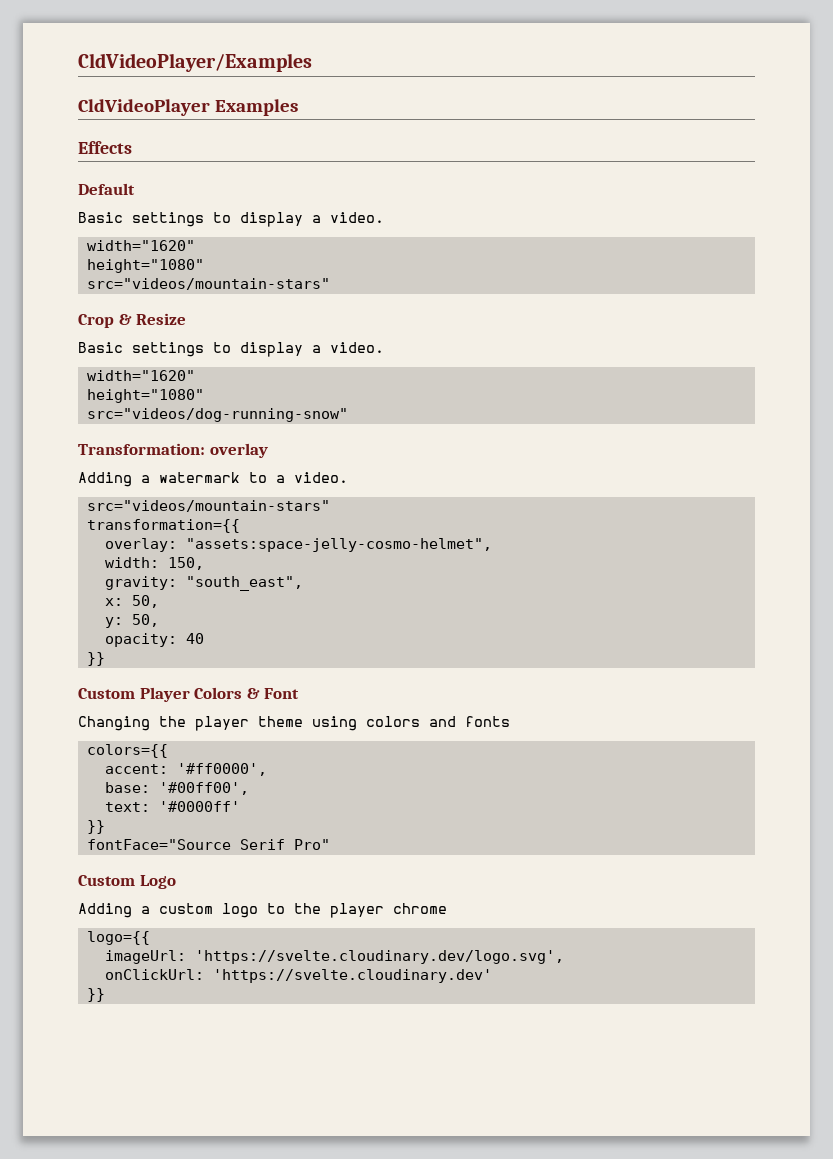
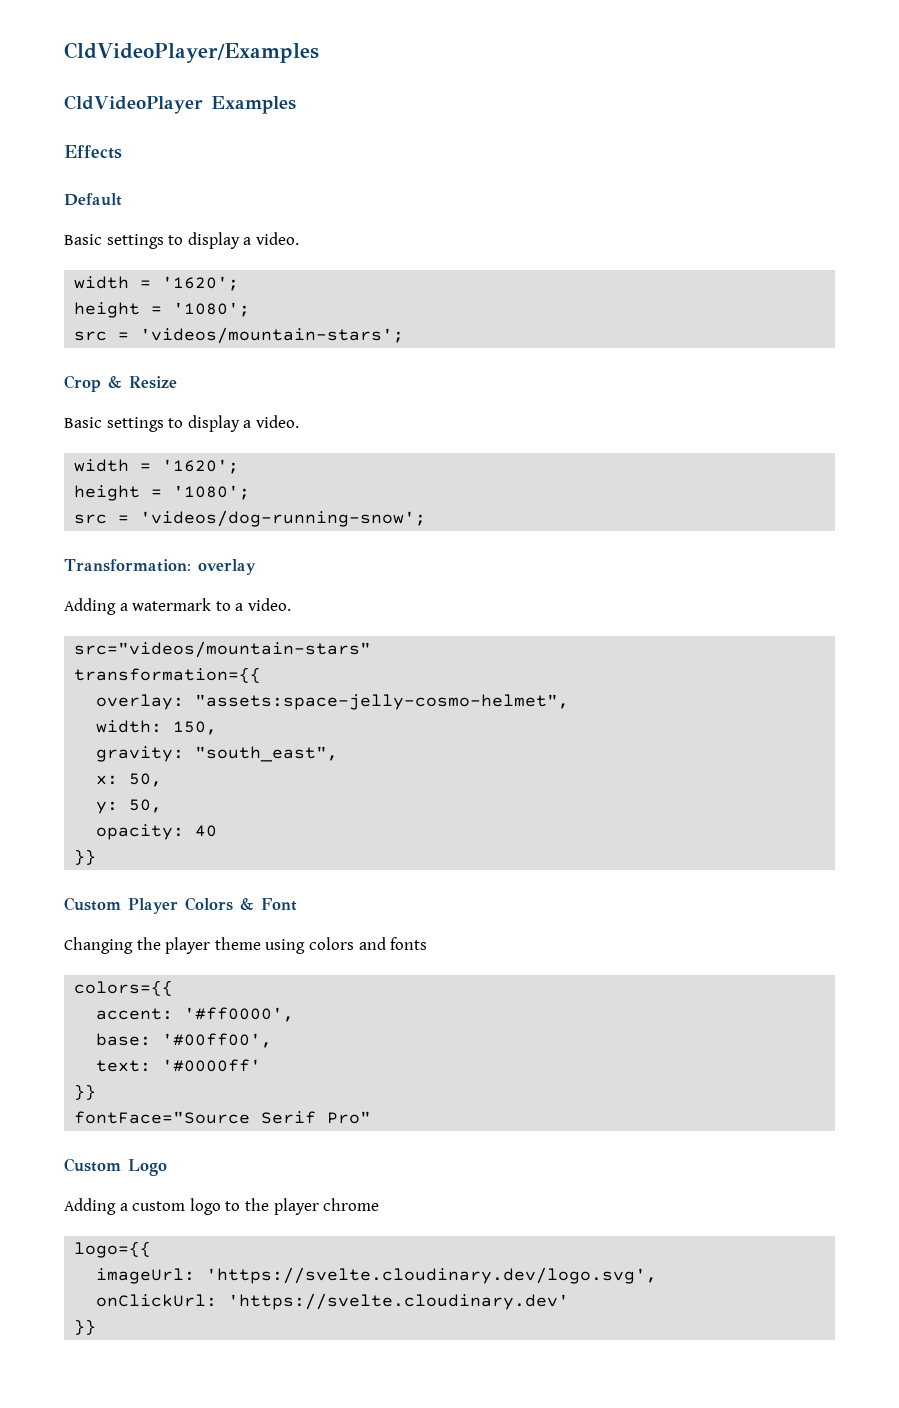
  Default
  Basic settings to display a video.
- width="1620"
- height="1080"
- src="videos/mountain-stars"
+ width = '1620';
+ height = '1080';
+ src = 'videos/mountain-stars';
  Crop & Resize
  Basic settings to display a video.
- width="1620"
- height="1080"
- src="videos/dog-running-snow"
+ width = '1620';
+ height = '1080';
+ src = 'videos/dog-running-snow';

